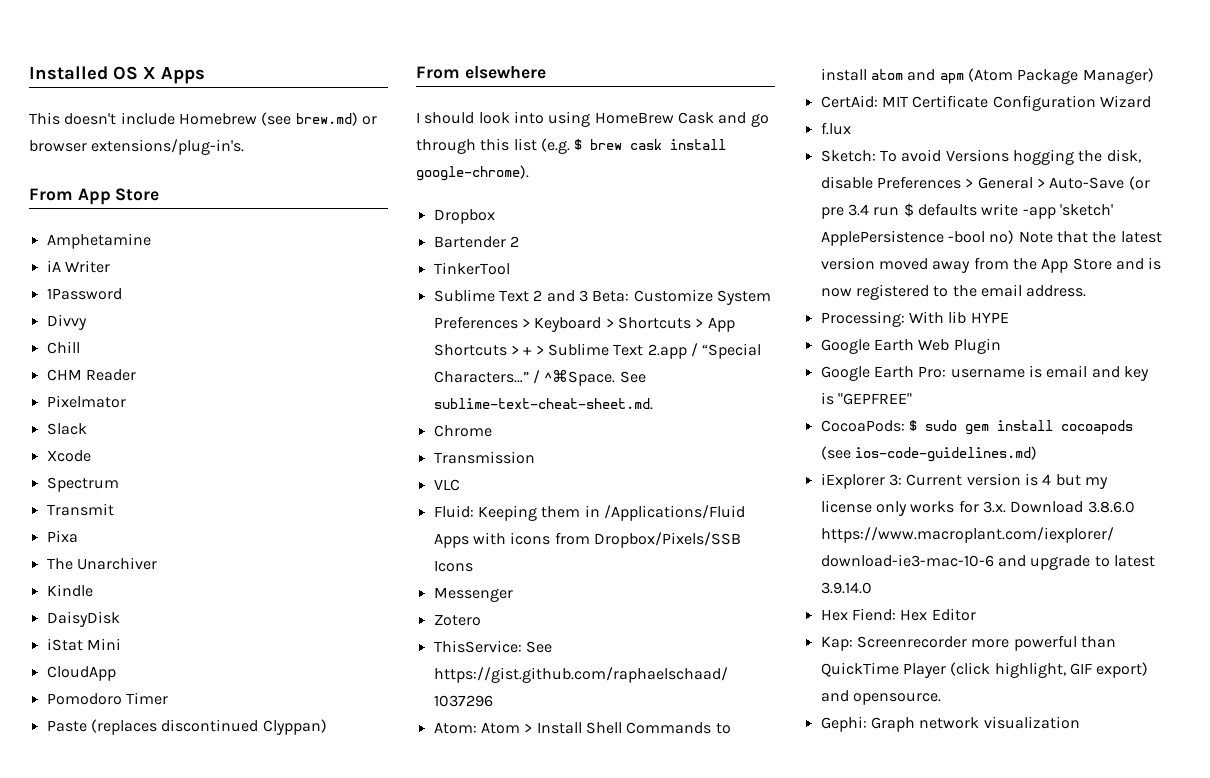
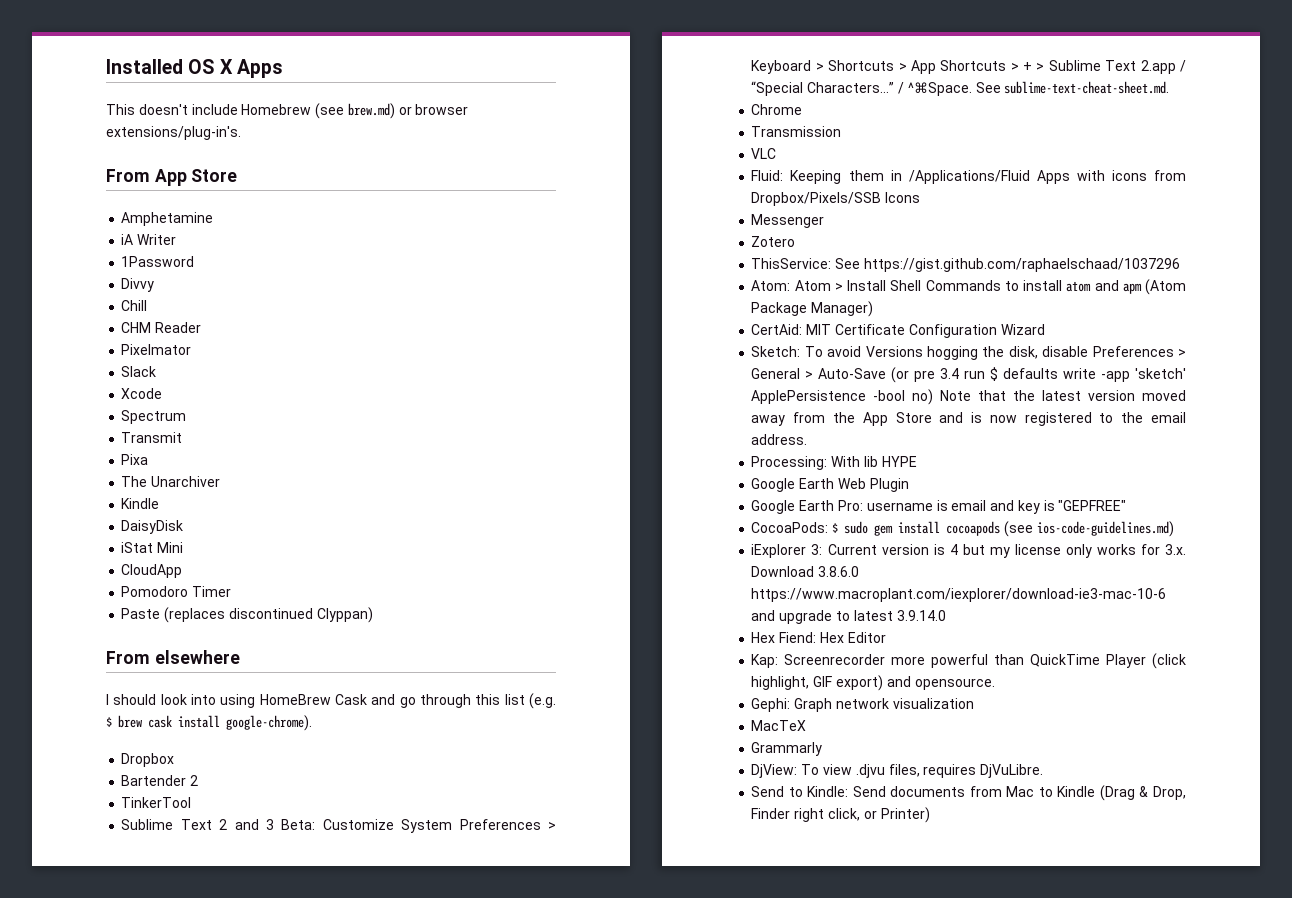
- f.lux
+ MacTeX
+ Grammarly
+ DjView: To view .djvu files, requires DjVuLibre.
+ Send to Kindle: Send documents from Mac to Kindle (Drag & Drop, Finder right click, or Printer)

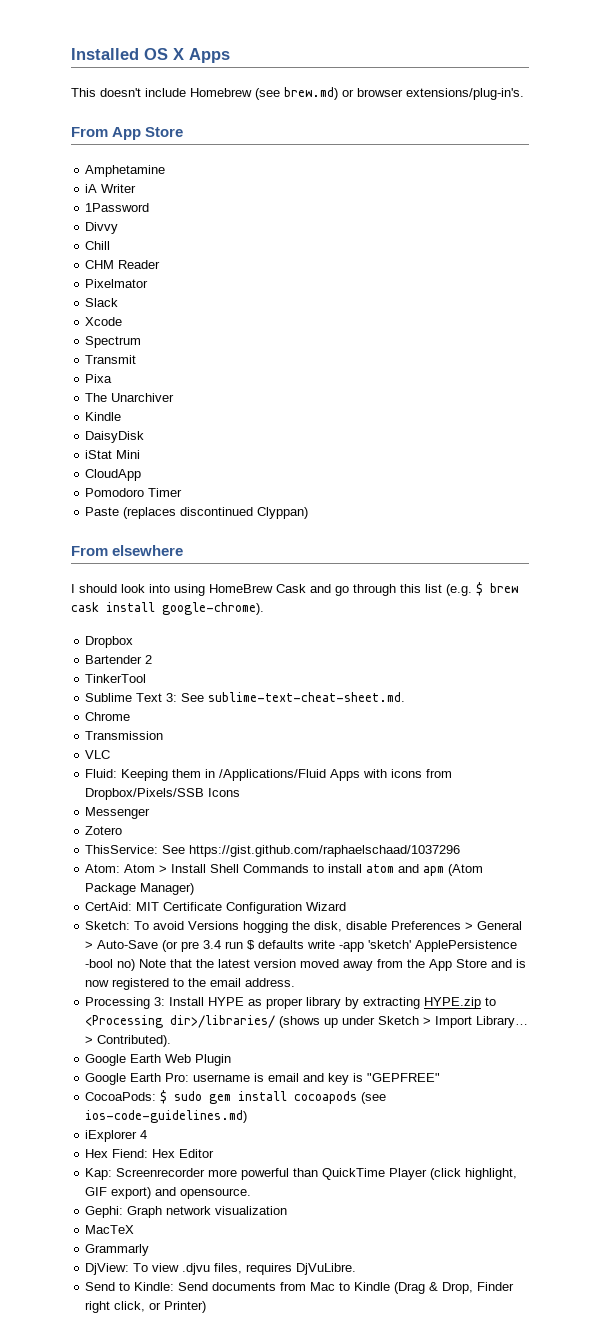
- Sublime Text 2 and 3 Beta: Customize System Preferences > Keyboard > Shortcuts > App Shortcuts > + > Sublime Text 2.app / “Special Characters…” / ^⌘Space. See sublime-text-cheat-sheet.md.
+ Sublime Text 3: See sublime-text-cheat-sheet.md.
- Processing: With lib HYPE
+ Processing 3: Install HYPE as proper library by extracting HYPE.zip to <Processing dir>/libraries/ (shows up under Sketch > Import Library… > Contributed).
- iExplorer 3: Current version is 4 but my license only works for 3.x. Download 3.8.6.0 https://www.macroplant.com/iexplorer/download-ie3-mac-10-6 and upgrade to latest 3.9.14.0
+ iExplorer 4

